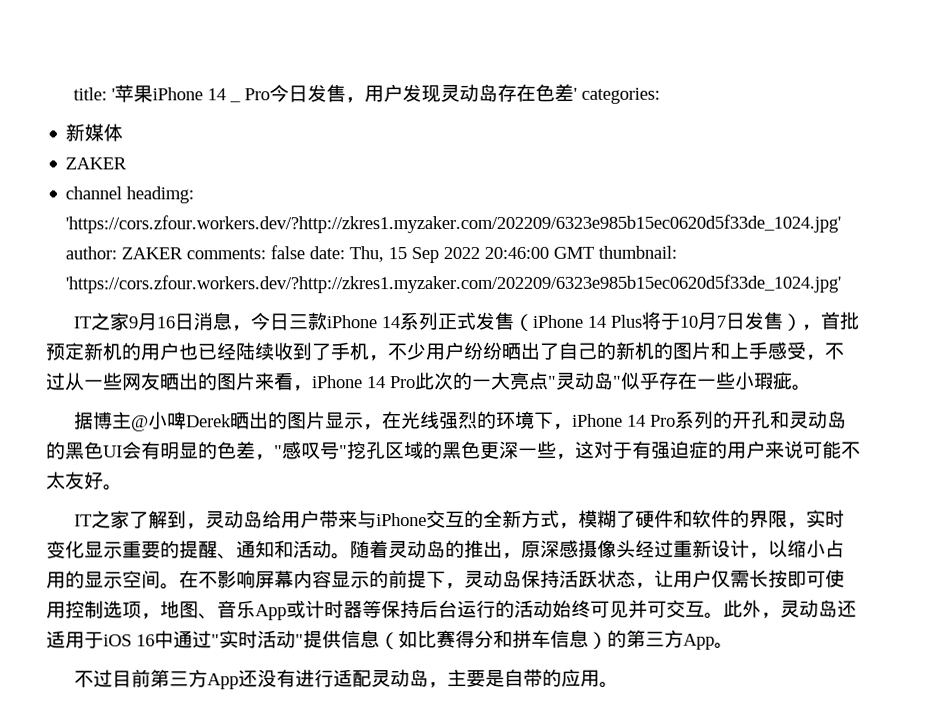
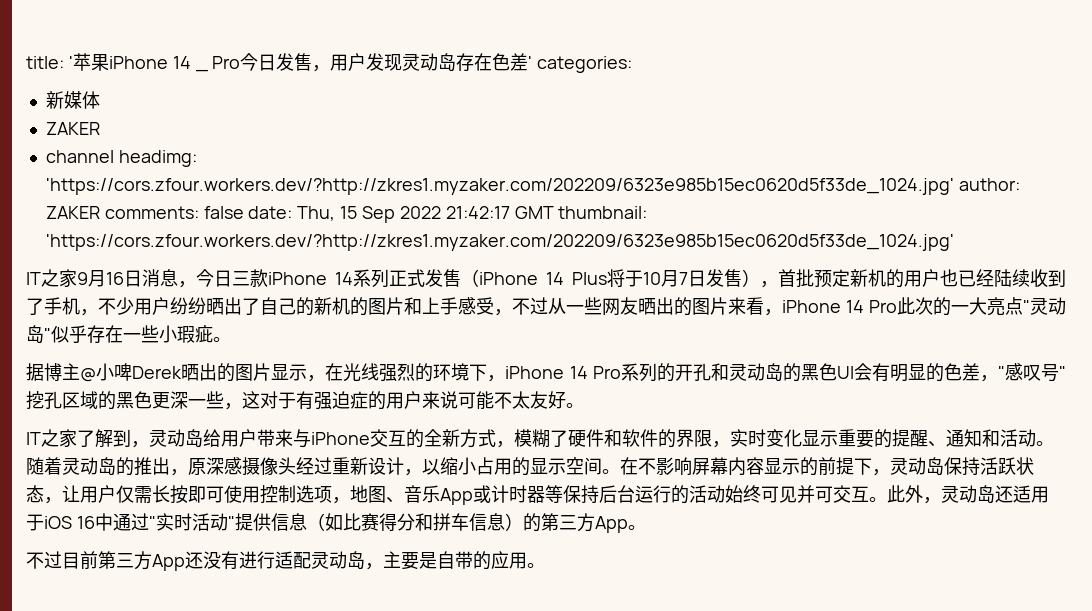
- channel headimg: 'https://cors.zfour.workers.dev/?http://zkres1.myzaker.com/202209/6323e985b15ec0620d5f33de_1024.jpg' author: ZAKER comments: false date: Thu, 15 Sep 2022 20:46:00 GMT thumbnail: 'https://cors.zfour.workers.dev/?http://zkres1.myzaker.com/202209/6323e985b15ec0620d5f33de_1024.jpg'
+ channel headimg: 'https://cors.zfour.workers.dev/?http://zkres1.myzaker.com/202209/6323e985b15ec0620d5f33de_1024.jpg' author: ZAKER comments: false date: Thu, 15 Sep 2022 21:42:17 GMT thumbnail: 'https://cors.zfour.workers.dev/?http://zkres1.myzaker.com/202209/6323e985b15ec0620d5f33de_1024.jpg'

